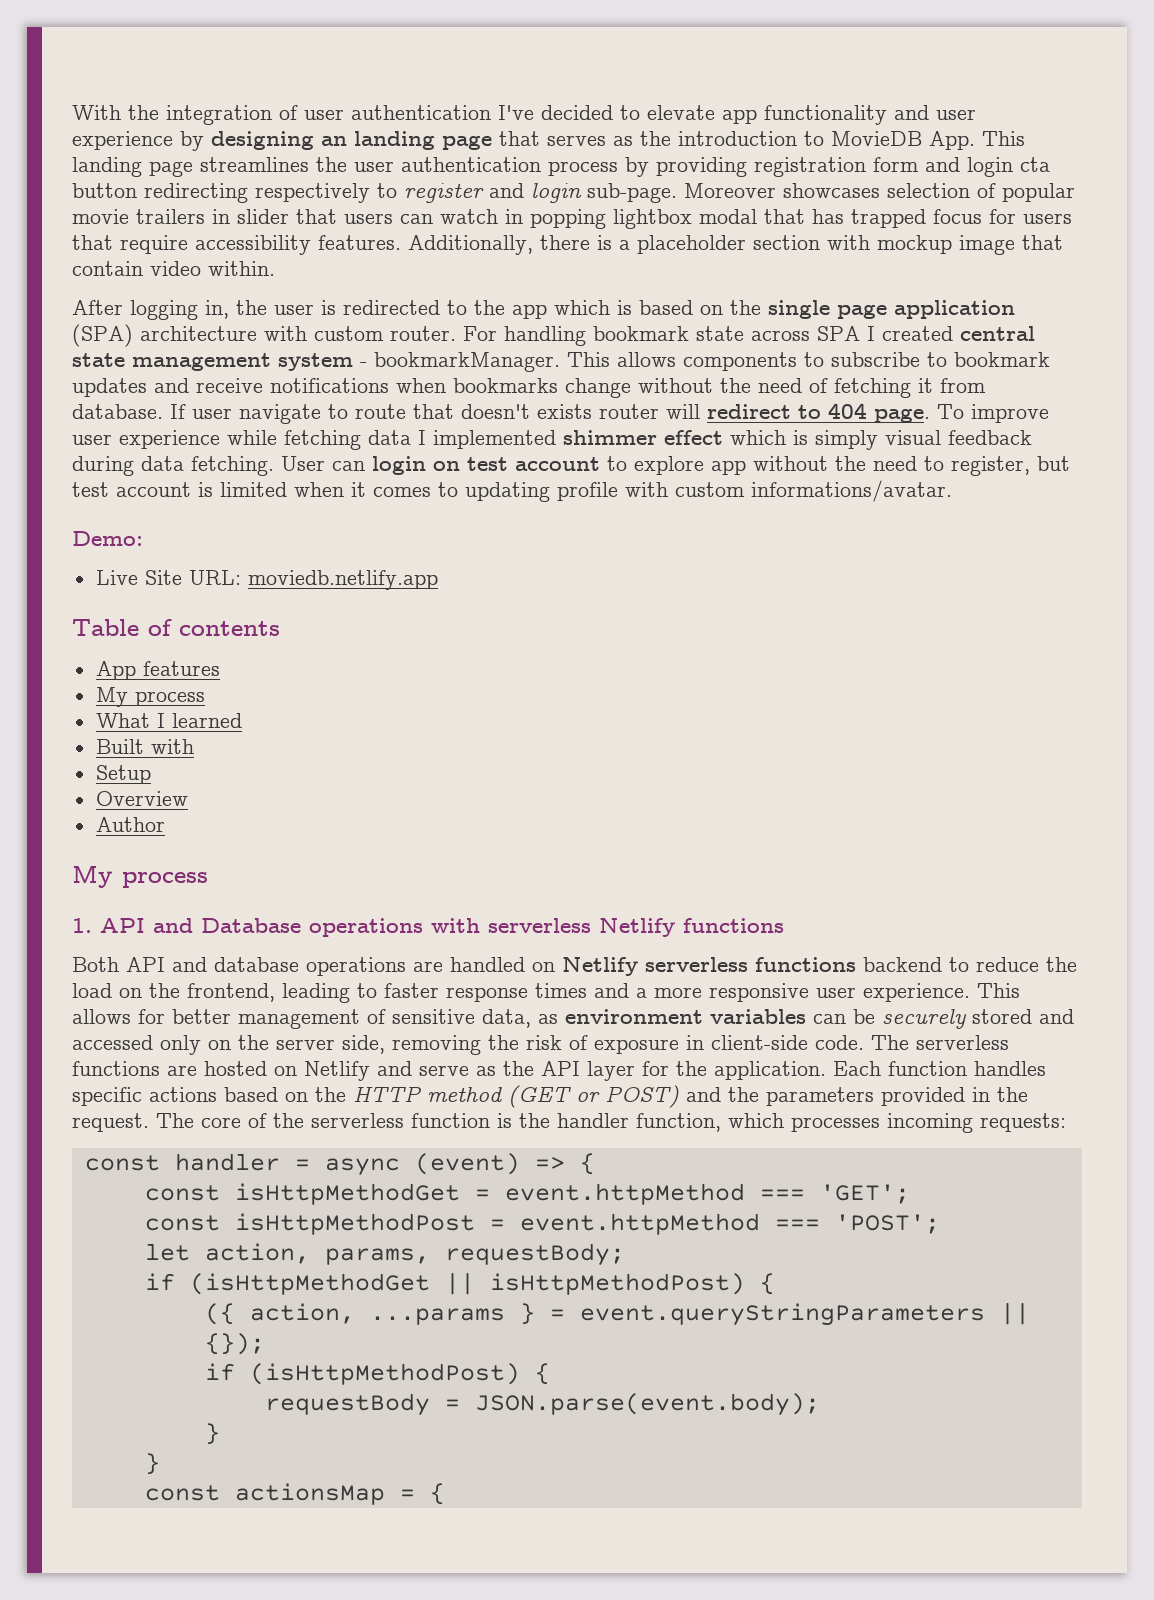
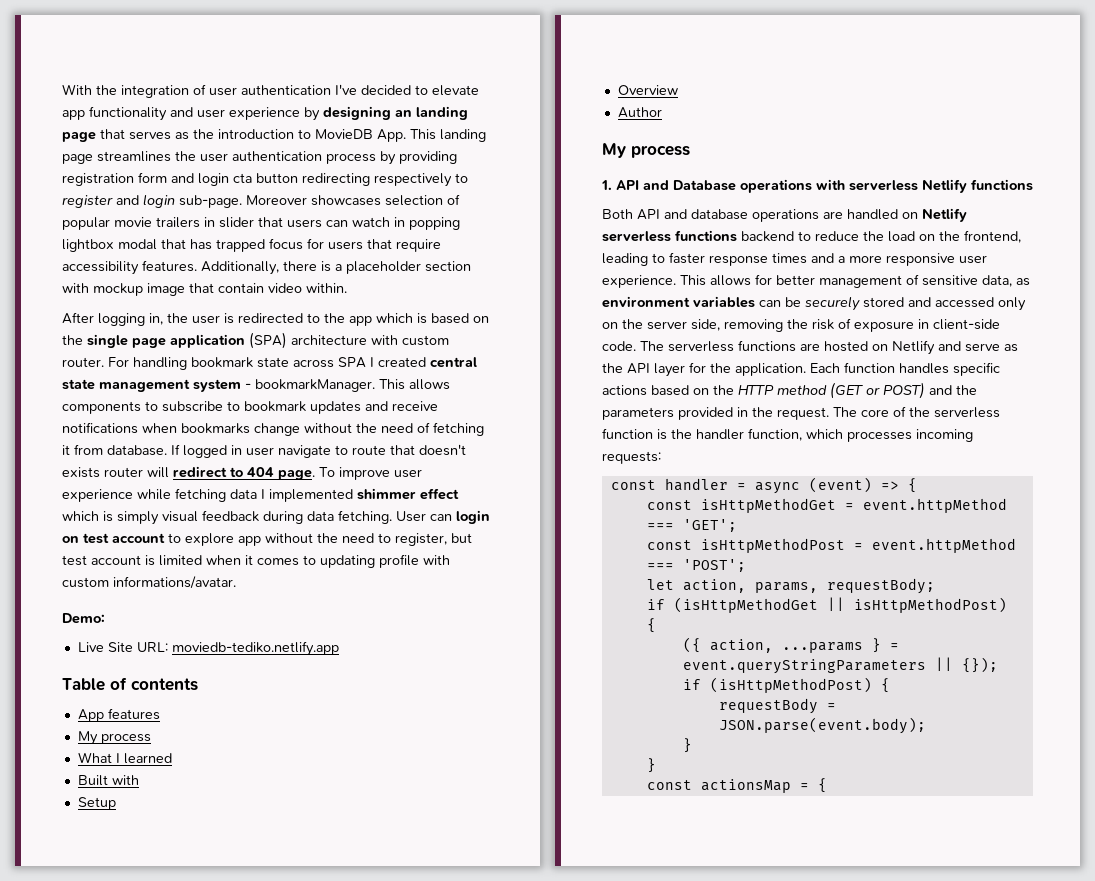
- If user navigate to route that doesn't exists router will redirect to 404 page.
+ If logged in user navigate to route that doesn't exists router will redirect to 404 page.
- Live Site URL: moviedb.netlify.app
+ Live Site URL: moviedb-tediko.netlify.app

